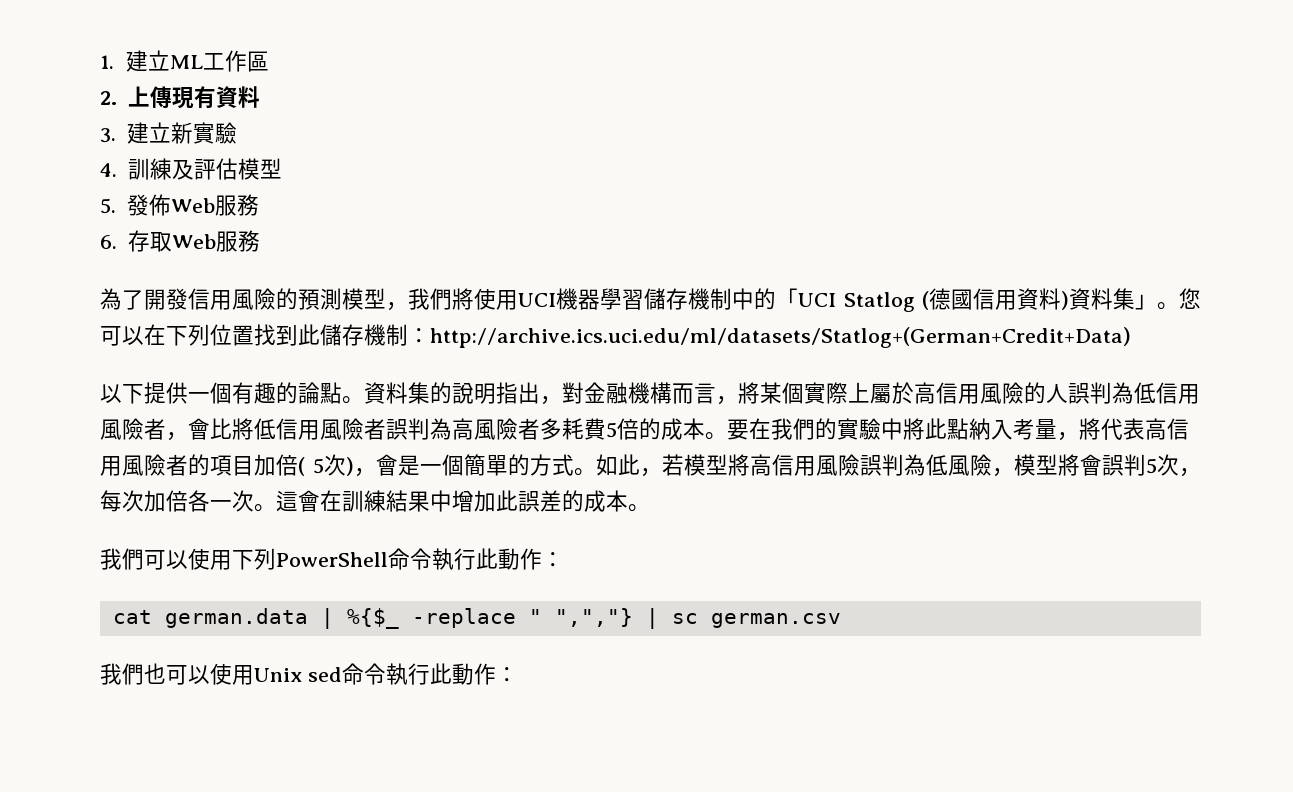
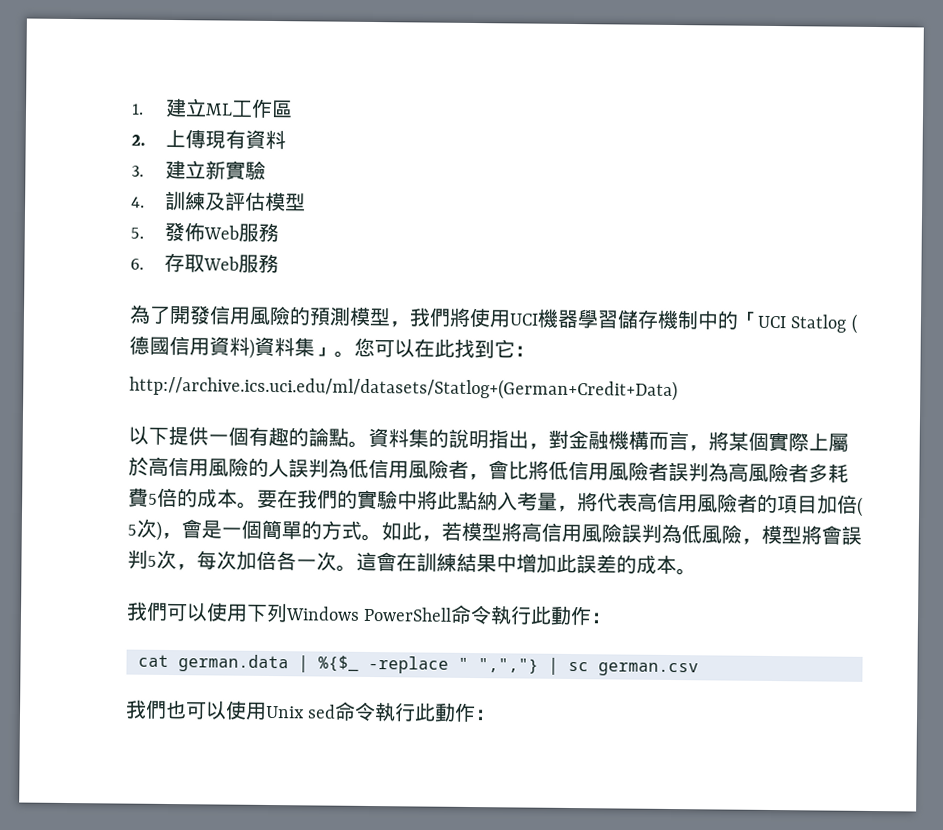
- 您可以在下列位置找到此儲存機制：http://archive.ics.uci.edu/ml/datasets/Statlog+(German+Credit+Data)
+ 您可以在此找到它：
+ http://archive.ics.uci.edu/ml/datasets/Statlog+(German+Credit+Data)
- 我們可以使用下列PowerShell命令執行此動作：
+ 我們可以使用下列Windows PowerShell命令執行此動作：

